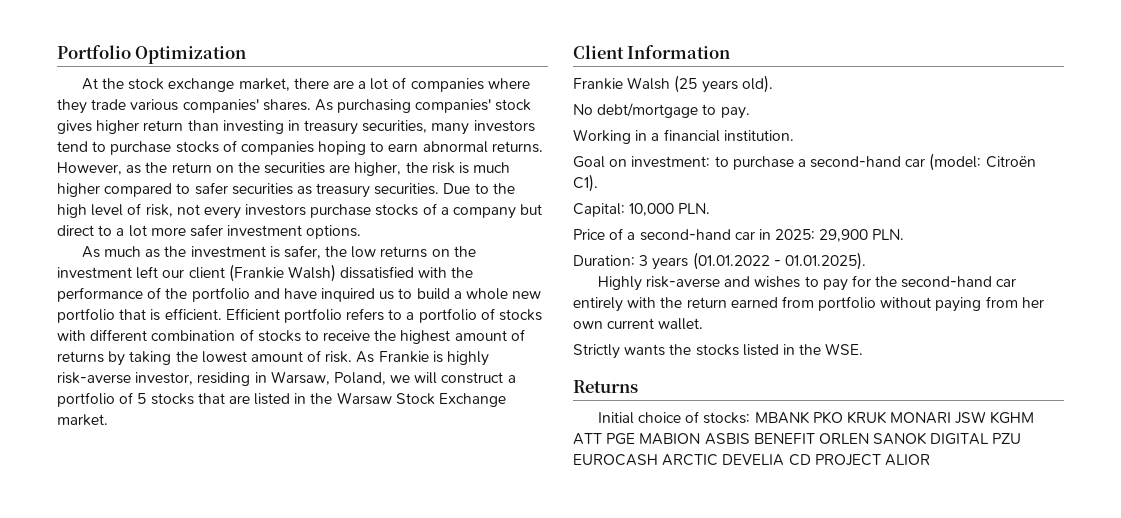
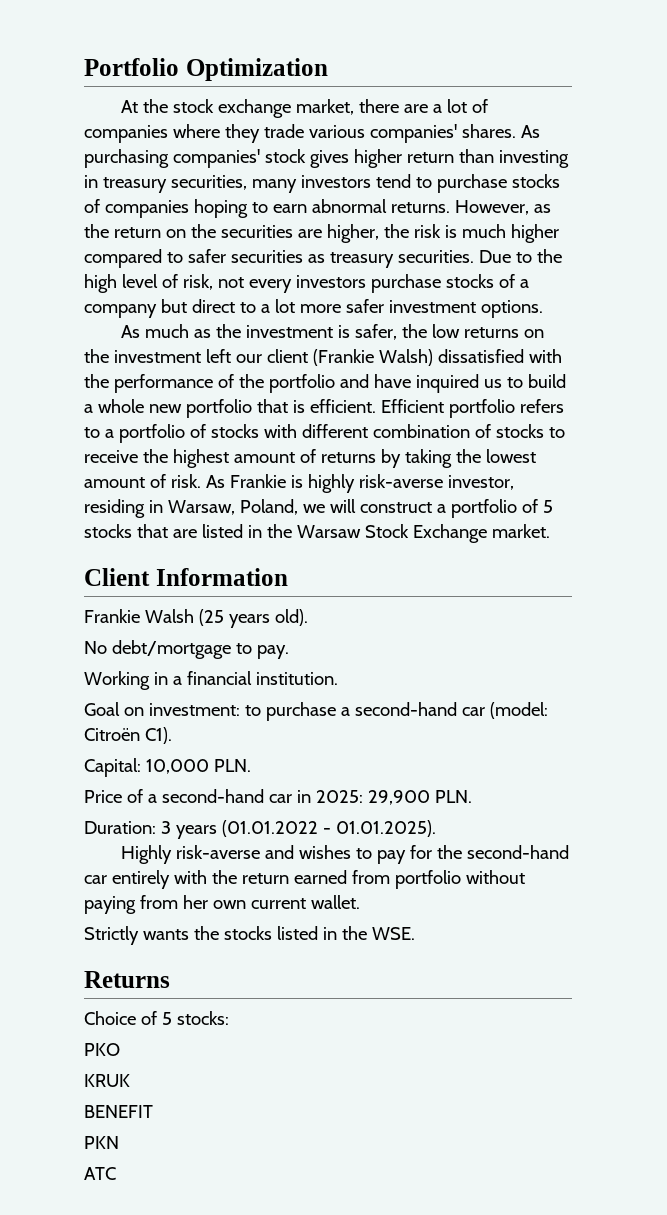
- Initial choice of stocks: MBANK PKO KRUK MONARI JSW KGHM ATT PGE MABION ASBIS BENEFIT ORLEN SANOK DIGITAL PZU EUROCASH ARCTIC DEVELIA CD PROJECT ALIOR
+ Choice of 5 stocks:
+ PKO
+ KRUK
+ BENEFIT
+ PKN
+ ATC

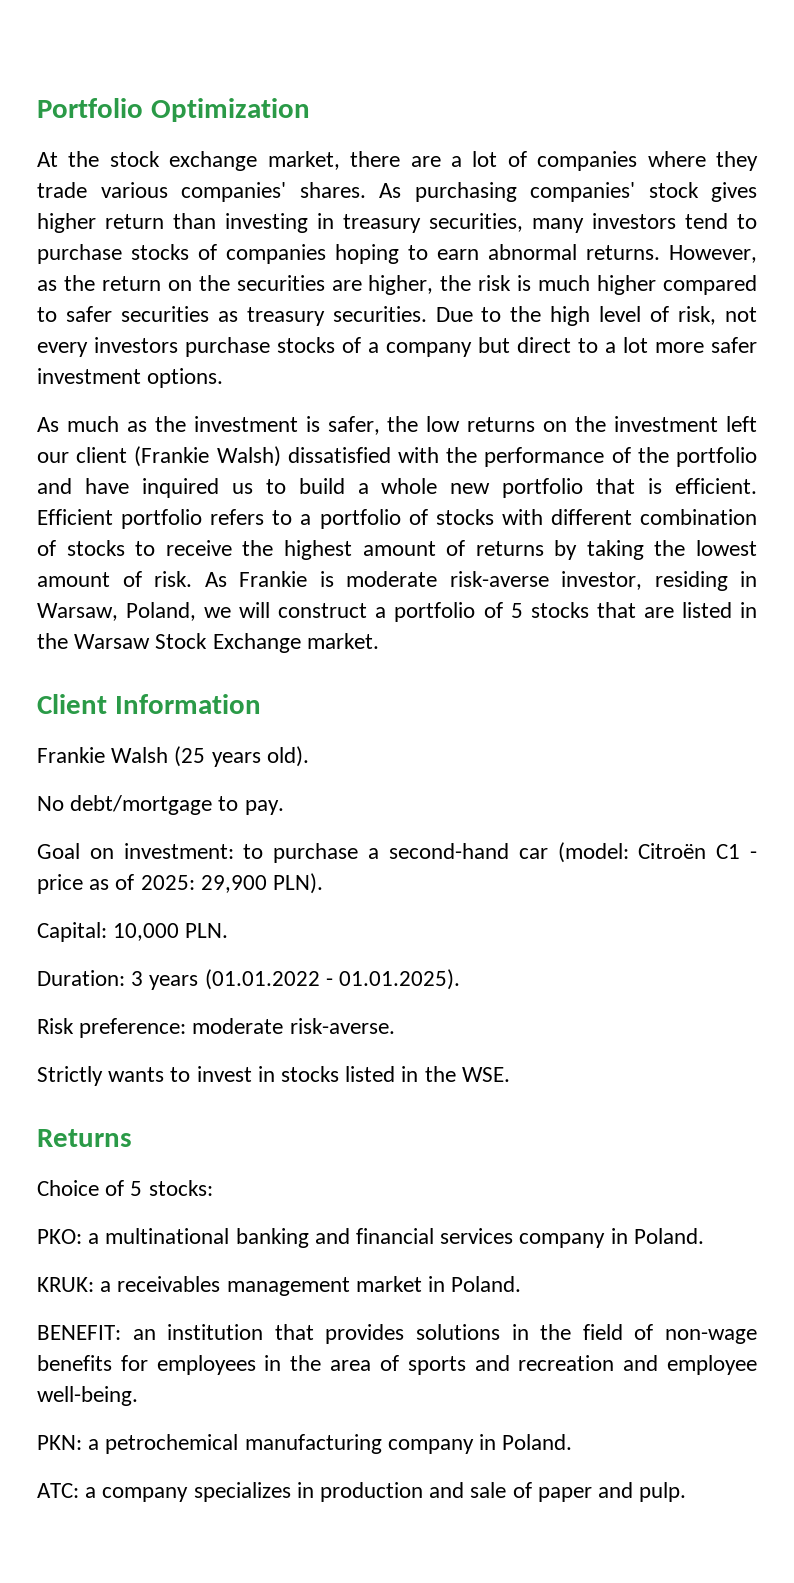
- As Frankie is highly risk-averse investor, residing in Warsaw, Poland, we will construct a portfolio of 5 stocks that are listed in the Warsaw Stock Exchange market.
+ As Frankie is moderate risk-averse investor, residing in Warsaw, Poland, we will construct a portfolio of 5 stocks that are listed in the Warsaw Stock Exchange market.
- Working in a financial institution.
- Goal on investment: to purchase a second-hand car (model: Citroën C1).
+ Goal on investment: to purchase a second-hand car (model: Citroën C1 - price as of 2025: 29,900 PLN).
  Capital: 10,000 PLN.
- Price of a second-hand car in 2025: 29,900 PLN.
- Highly risk-averse and wishes to pay for the second-hand car entirely with the return earned from portfolio without paying from her own current wallet.
+ Risk preference: moderate risk-averse.
- Strictly wants the stocks listed in the WSE.
+ Strictly wants to invest in stocks listed in the WSE.
- PKO
- KRUK
- BENEFIT
- PKN
- ATC
+ PKO: a multinational banking and financial services company in Poland.
+ KRUK: a receivables management market in Poland.
+ BENEFIT: an institution that provides solutions in the field of non-wage benefits for employees in the area of sports and recreation and employee well-being.
+ PKN: a petrochemical manufacturing company in Poland.
+ ATC: a company specializes in production and sale of paper and pulp.

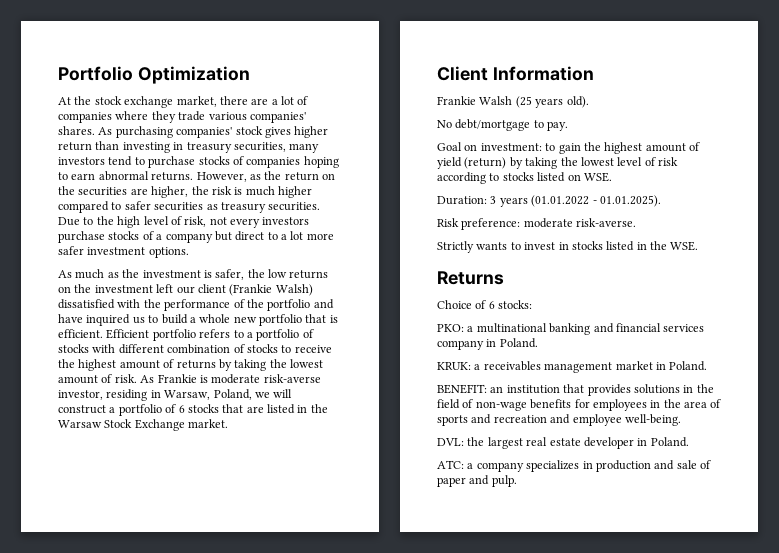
- As Frankie is moderate risk-averse investor, residing in Warsaw, Poland, we will construct a portfolio of 5 stocks that are listed in the Warsaw Stock Exchange market.
+ As Frankie is moderate risk-averse investor, residing in Warsaw, Poland, we will construct a portfolio of 6 stocks that are listed in the Warsaw Stock Exchange market.
- Goal on investment: to purchase a second-hand car (model: Citroën C1 - price as of 2025: 29,900 PLN).
- Capital: 10,000 PLN.
+ Goal on investment: to gain the highest amount of yield (return) by taking the lowest level of risk according to stocks listed on WSE.
- Choice of 5 stocks:
+ Choice of 6 stocks:
- PKN: a petrochemical manufacturing company in Poland.
+ DVL: the largest real estate developer in Poland.

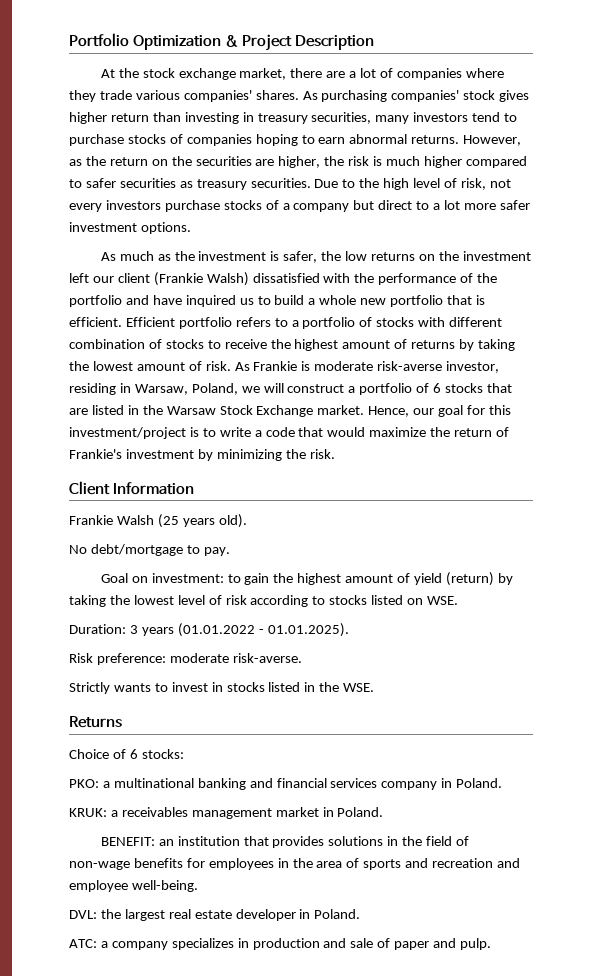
- Portfolio Optimization
+ Portfolio Optimization & Project Description
+ Hence, our goal for this investment/project is to write a code that would maximize the return of Frankie's investment by minimizing the risk.

